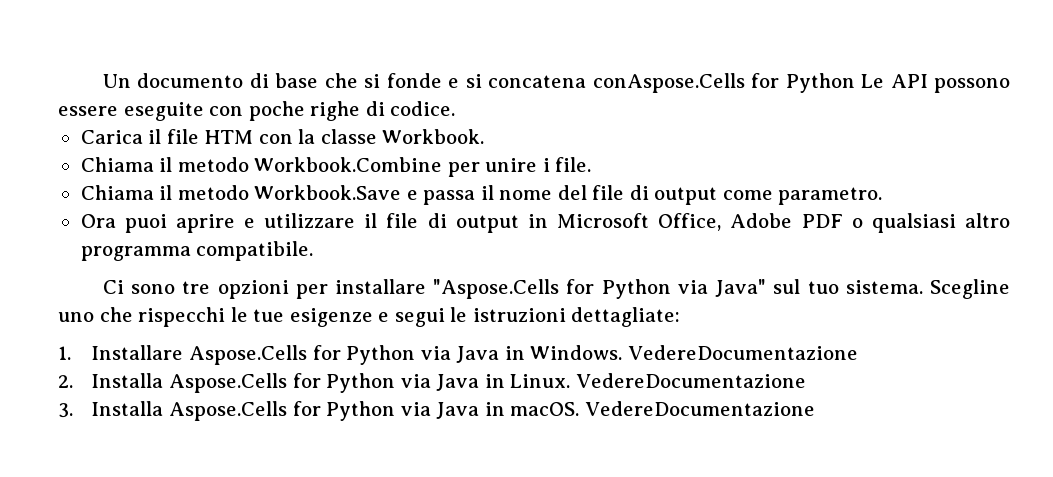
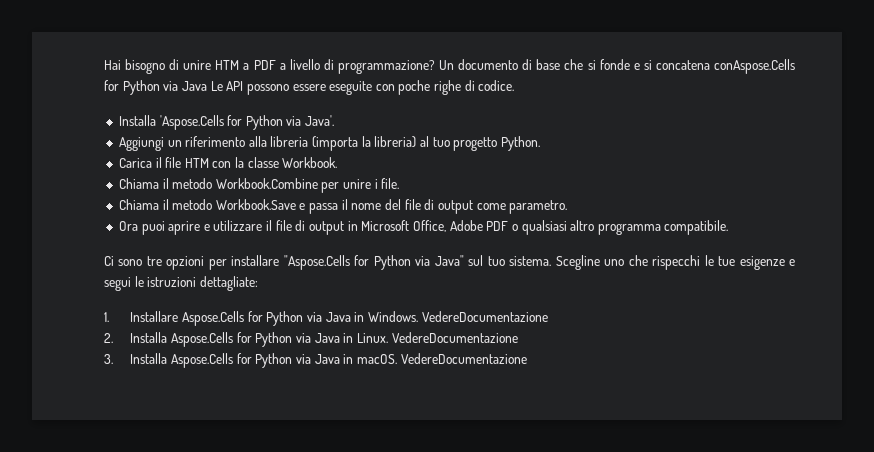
+ Hai bisogno di unire HTM a PDF a livello di programmazione?
- Un documento di base che si fonde e si concatena conAspose.Cells for Python Le API possono essere eseguite con poche righe di codice.
+ Un documento di base che si fonde e si concatena conAspose.Cells for Python via Java Le API possono essere eseguite con poche righe di codice.
+ Installa 'Aspose.Cells for Python via Java'.
+ Aggiungi un riferimento alla libreria (importa la libreria) al tuo progetto Python.

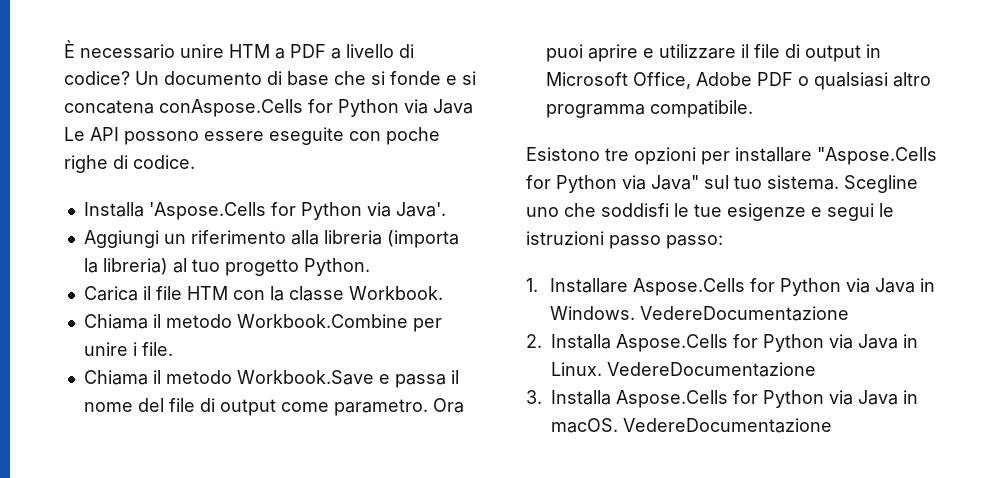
- Hai bisogno di unire HTM a PDF a livello di programmazione?
+ È necessario unire HTM a PDF a livello di codice?
- Chiama il metodo Workbook.Save e passa il nome del file di output come parametro.
- Ora puoi aprire e utilizzare il file di output in Microsoft Office, Adobe PDF o qualsiasi altro programma compatibile.
+ Chiama il metodo Workbook.Save e passa il nome del file di output come parametro. Ora puoi aprire e utilizzare il file di output in Microsoft Office, Adobe PDF o qualsiasi altro programma compatibile.
- Ci sono tre opzioni per installare "Aspose.Cells for Python via Java" sul tuo sistema.
+ Esistono tre opzioni per installare "Aspose.Cells for Python via Java" sul tuo sistema.
- Scegline uno che rispecchi le tue esigenze e segui le istruzioni dettagliate:
+ Scegline uno che soddisfi le tue esigenze e segui le istruzioni passo passo:

